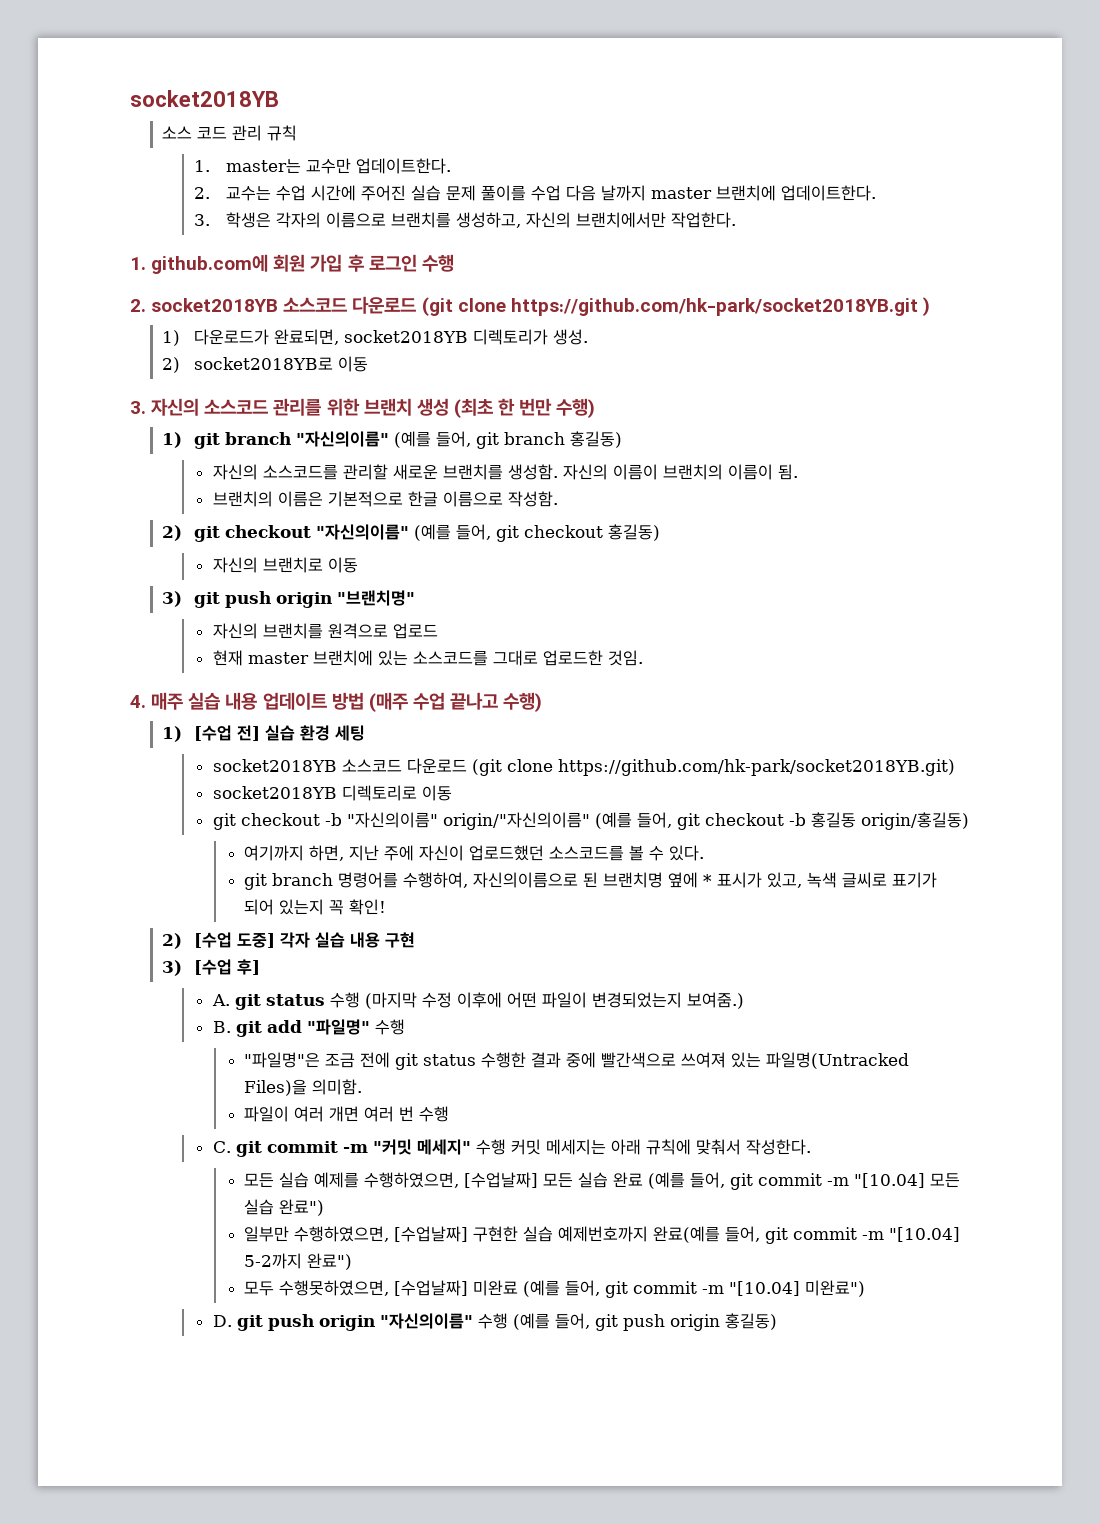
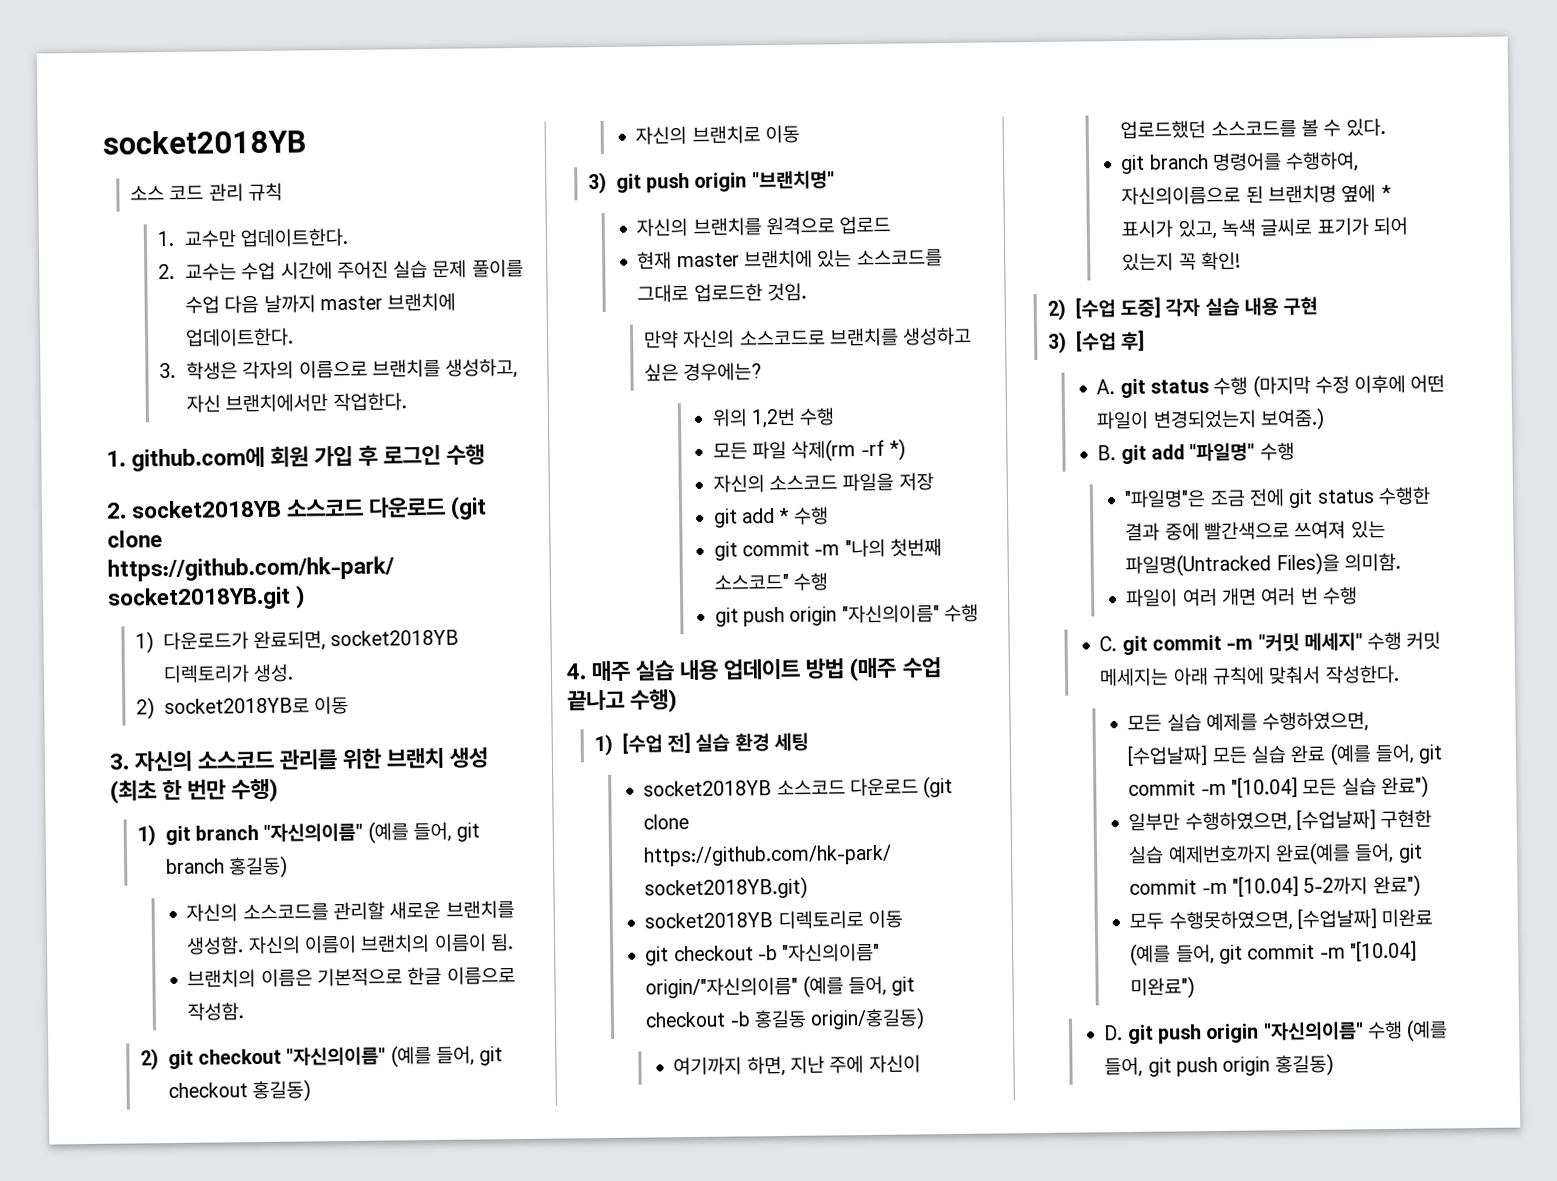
- 1. master는 교수만 업데이트한다.
+ 1. 교수만 업데이트한다.
- 3. 학생은 각자의 이름으로 브랜치를 생성하고, 자신의 브랜치에서만 작업한다.
+ 3. 학생은 각자의 이름으로 브랜치를 생성하고, 자신 브랜치에서만 작업한다.
+ 만약 자신의 소스코드로 브랜치를 생성하고 싶은 경우에는?
+ 위의 1,2번 수행
+ 모든 파일 삭제(rm -rf *)
+ 자신의 소스코드 파일을 저장
+ git add * 수행
+ git commit -m "나의 첫번째 소스코드" 수행
+ git push origin "자신의이름" 수행

